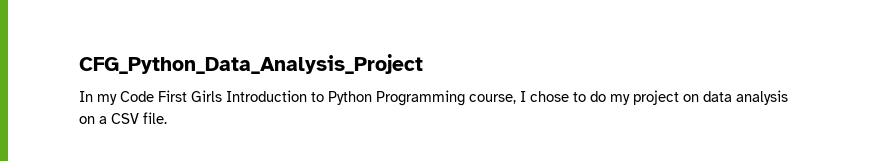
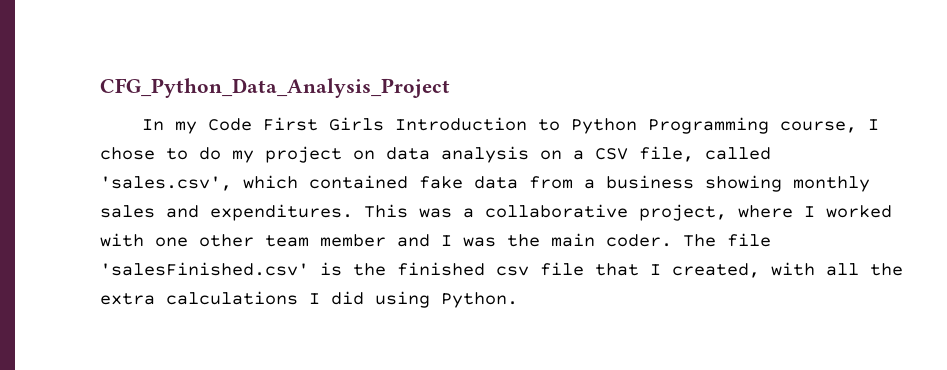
- In my Code First Girls Introduction to Python Programming course, I chose to do my project on data analysis on a CSV file.
+ In my Code First Girls Introduction to Python Programming course, I chose to do my project on data analysis on a CSV file, called 'sales.csv', which contained fake data from a business showing monthly sales and expenditures. This was a collaborative project, where I worked with one other team member and I was the main coder. The file 'salesFinished.csv' is the finished csv file that I created, with all the extra calculations I did using Python.

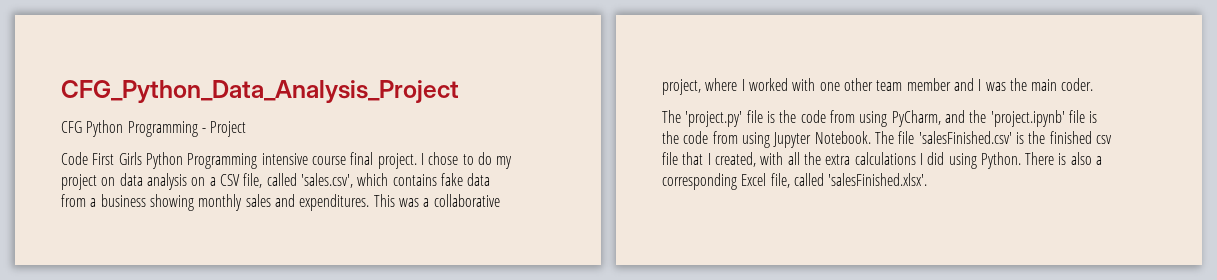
- In my Code First Girls Introduction to Python Programming course, I chose to do my project on data analysis on a CSV file, called 'sales.csv', which contained fake data from a business showing monthly sales and expenditures.
+ CFG Python Programming - Project
+ Code First Girls Python Programming intensive course final project. I chose to do my project on data analysis on a CSV file, called 'sales.csv', which contains fake data from a business showing monthly sales and expenditures.
- This was a collaborative project, where I worked with one other team member and I was the main coder. The file 'salesFinished.csv' is the finished csv file that I created, with all the extra calculations I did using Python.
+ This was a collaborative project, where I worked with one other team member and I was the main coder.
+ The 'project.py' file is the code from using PyCharm, and the 'project.ipynb' file is the code from using Jupyter Notebook. The file 'salesFinished.csv' is the finished csv file that I created, with all the extra calculations I did using Python.
+ There is also a corresponding Excel file, called 'salesFinished.xlsx'.

